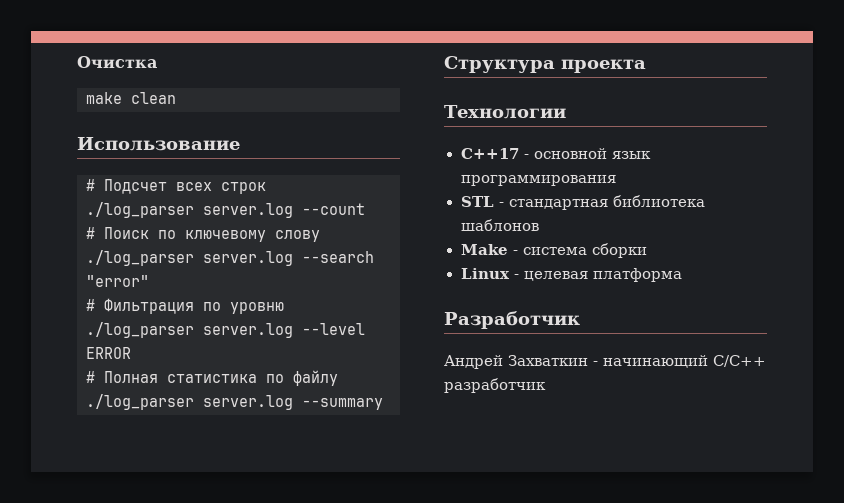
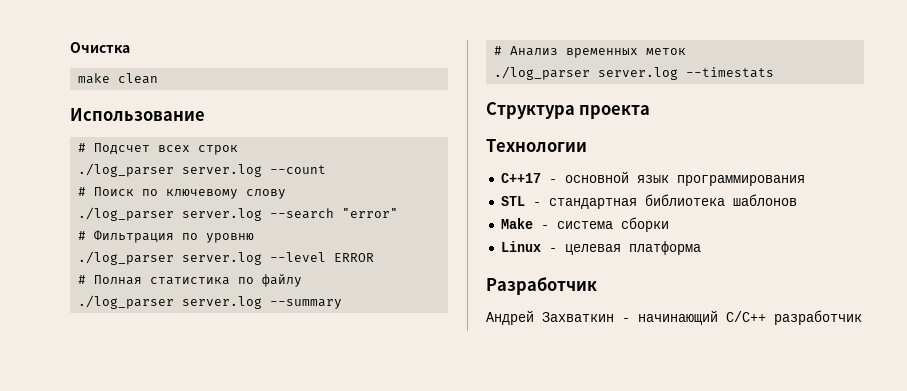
+ # Анализ временных меток
+ ./log_parser server.log --timestats

